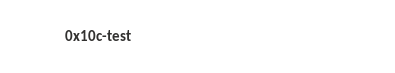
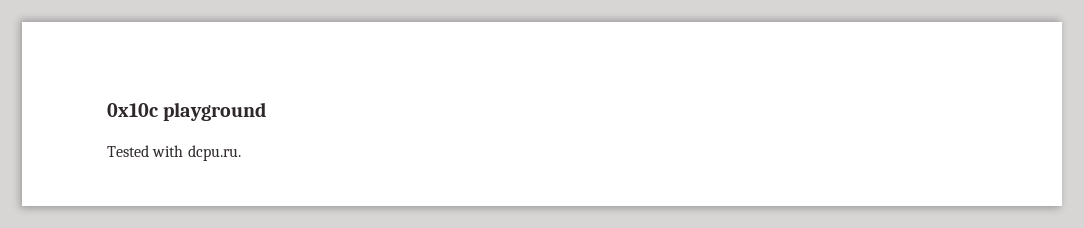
- 0x10c-test
+ 0x10c playground
+ Tested with dcpu.ru.

